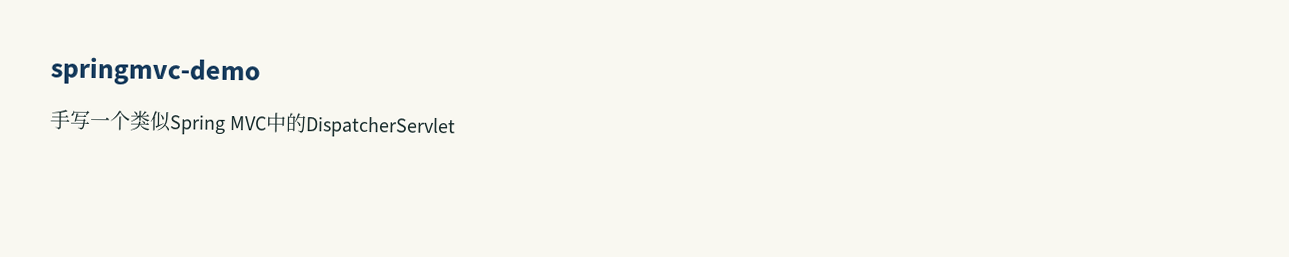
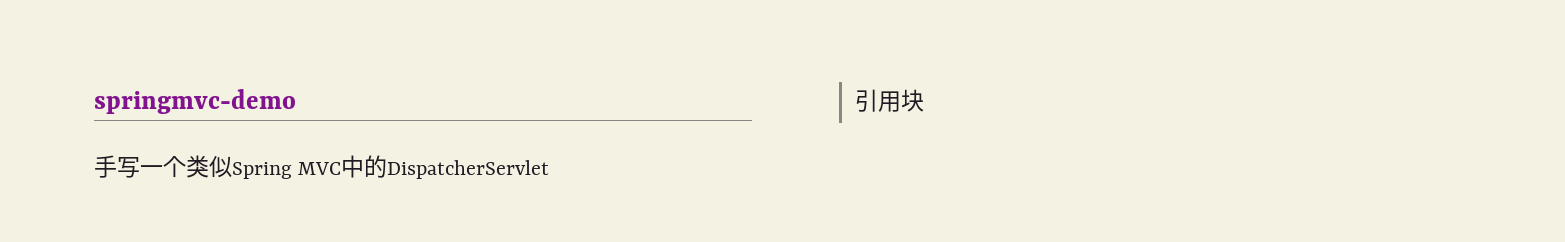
+ 引用块

